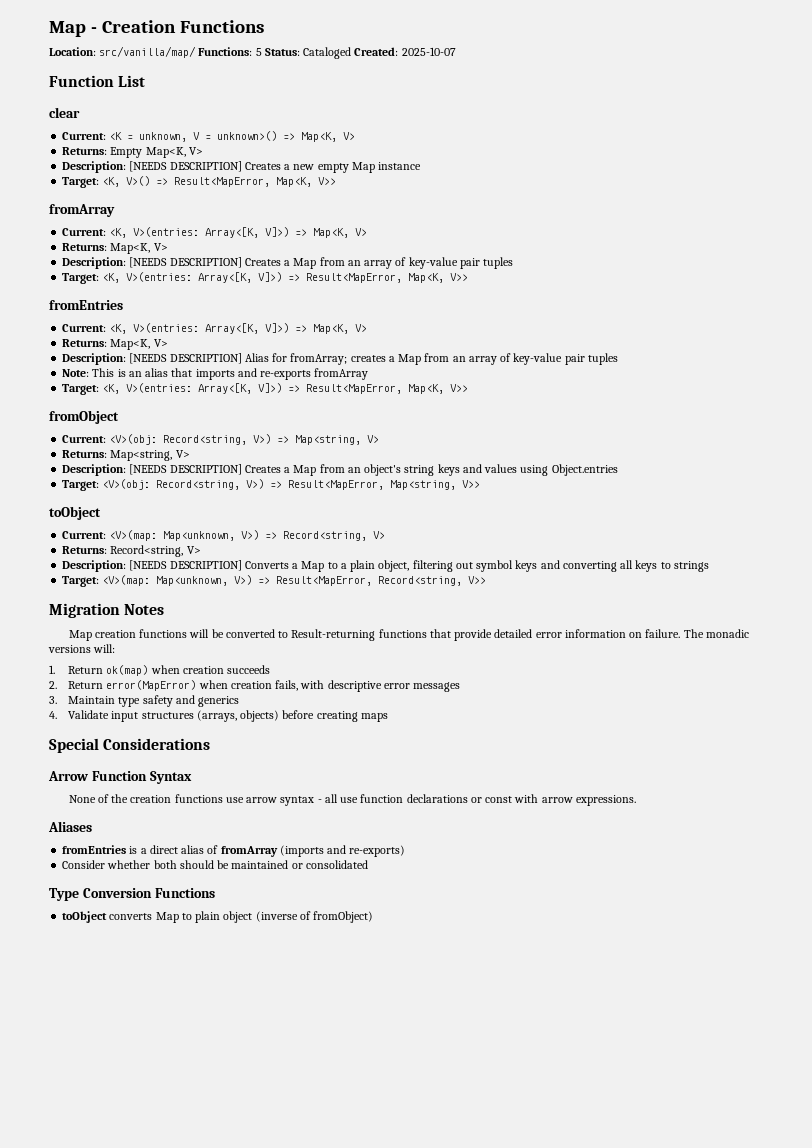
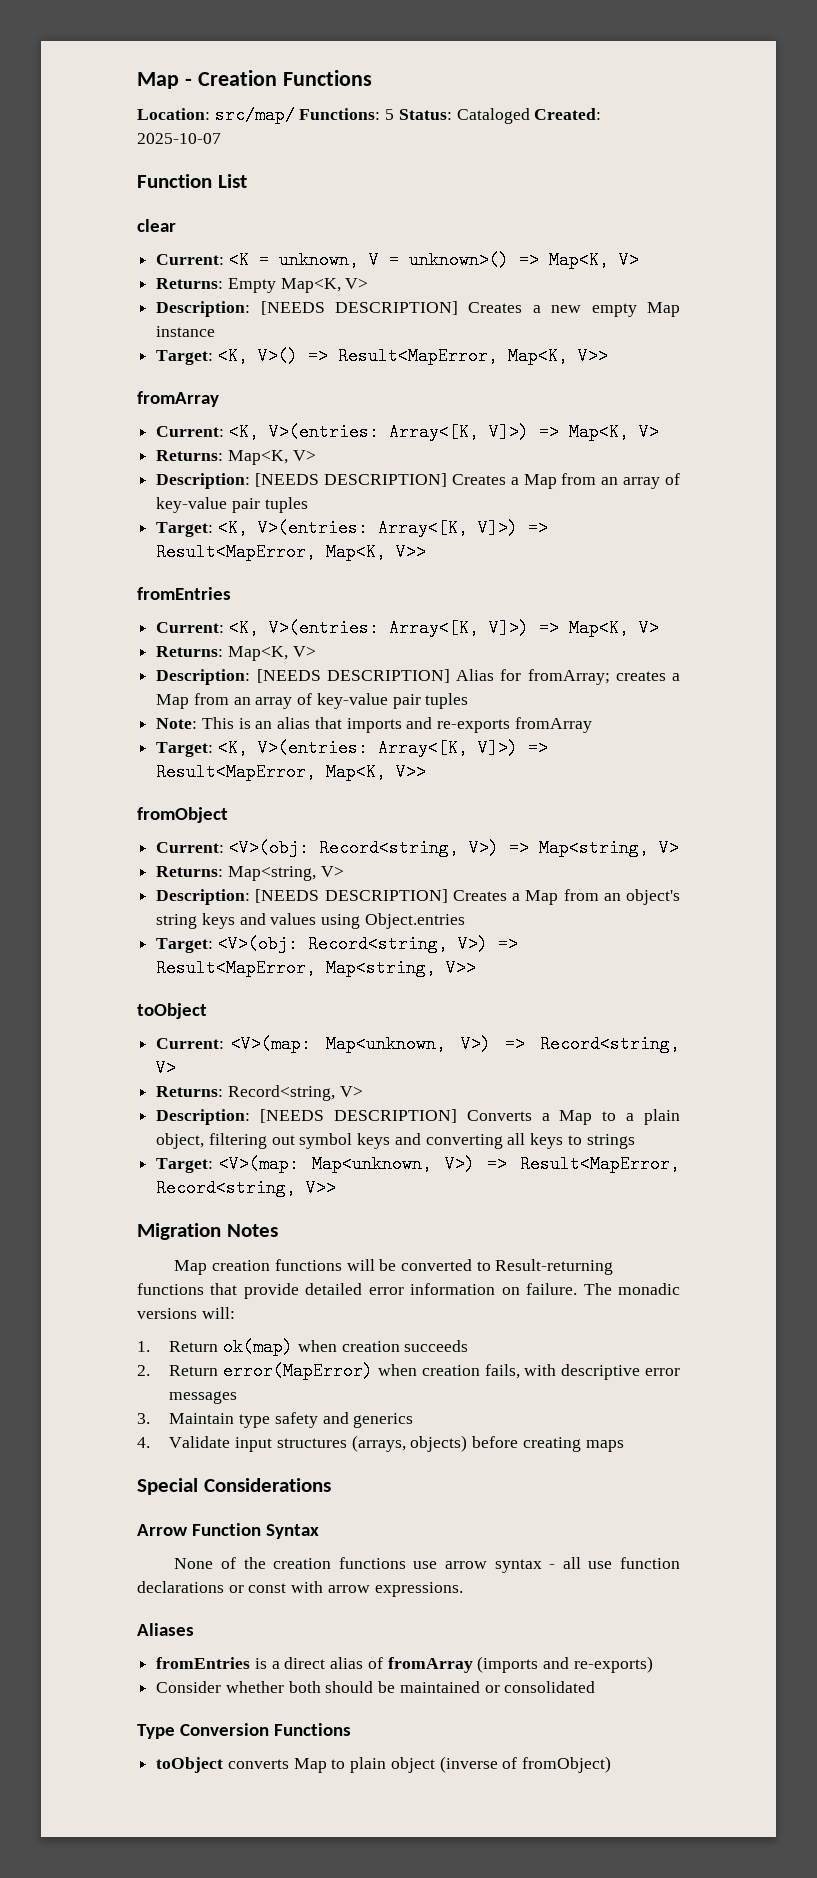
- Location: src/vanilla/map/ Functions: 5 Status: Cataloged Created: 2025-10-07
+ Location: src/map/ Functions: 5 Status: Cataloged Created: 2025-10-07

